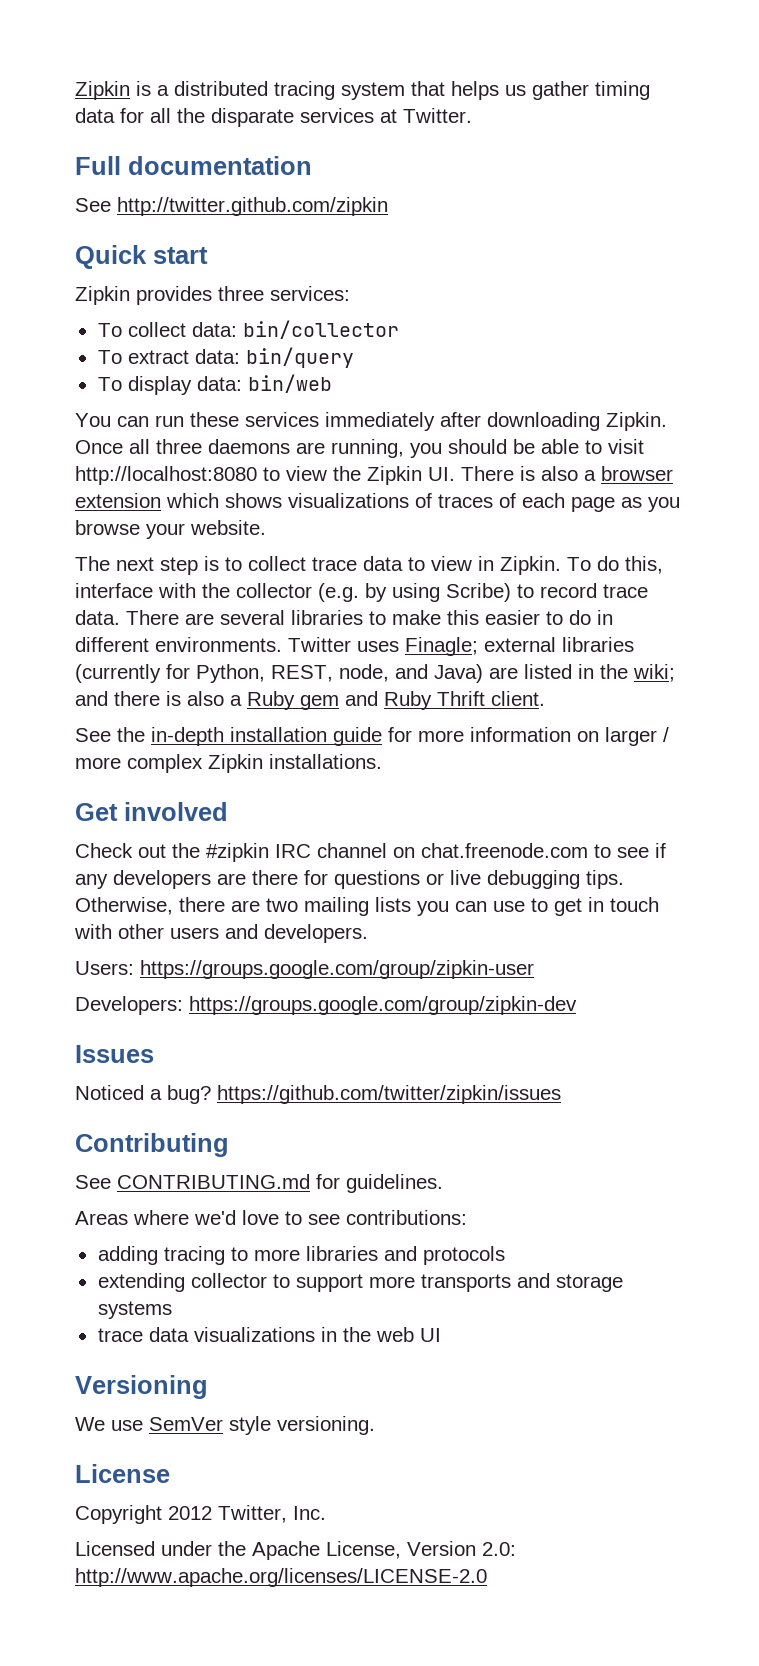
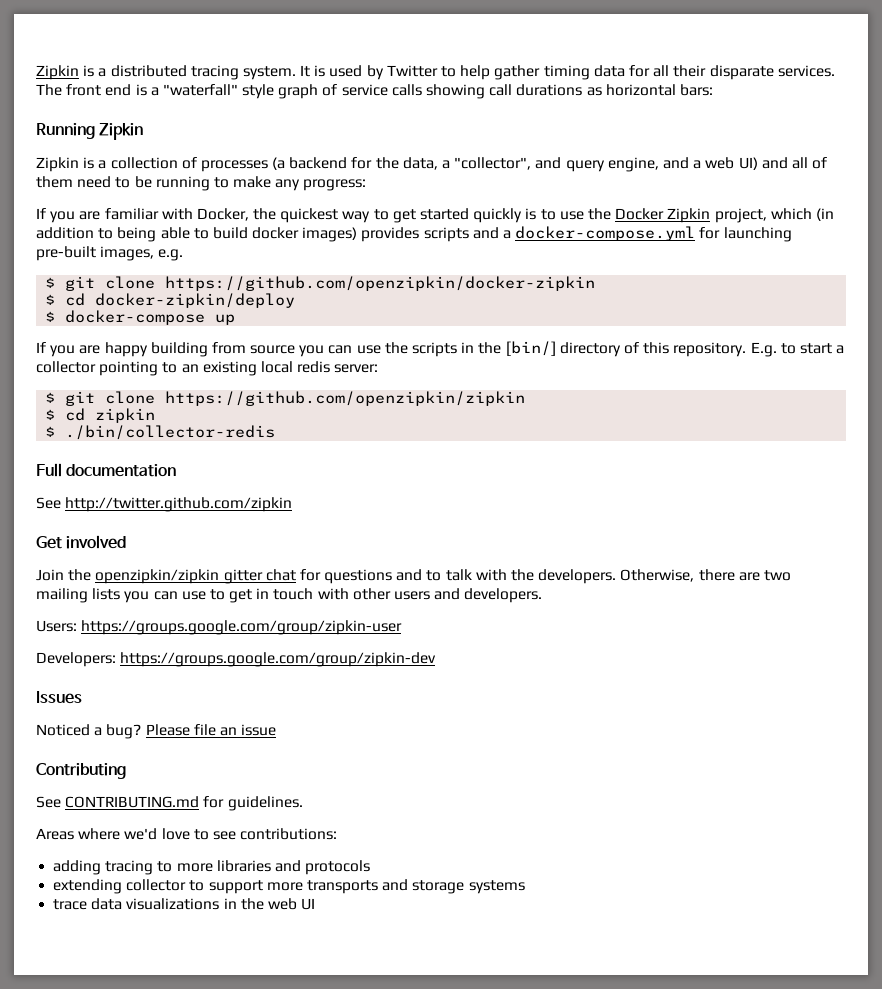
- Zipkin is a distributed tracing system that helps us gather timing data for all the disparate services at Twitter.
+ Zipkin is a distributed tracing system. It is used by Twitter to help gather timing data for all their disparate services. The front end is a "waterfall" style graph of service calls showing call durations as horizontal bars:
+ Running Zipkin
+ Zipkin is a collection of processes (a backend for the data, a "collector", and query engine, and a web UI) and all of them need to be running to make any progress:
+ If you are familiar with Docker, the quickest way to get started quickly is to use the Docker Zipkin project, which (in addition to being able to build docker images) provides scripts and a docker-compose.yml for launching pre-built images, e.g.
+ $ git clone https://github.com/openzipkin/docker-zipkin
+ $ cd docker-zipkin/deploy
+ $ docker-compose up
+ If you are happy building from source you can use the scripts in the [bin/] directory of this repository. E.g. to start a collector pointing to an existing local redis server:
+ $ git clone https://github.com/openzipkin/zipkin
+ $ cd zipkin
+ $ ./bin/collector-redis
  Full documentation
  See http://twitter.github.com/zipkin
- Quick start
- Zipkin provides three services:
- To collect data: bin/collector
- To extract data: bin/query
- To display data: bin/web
- You can run these services immediately after downloading Zipkin. Once all three daemons are running, you should be able to visit http://localhost:8080 to view the Zipkin UI. There is also a browser extension which shows visualizations of traces of each page as you browse your website.
- The next step is to collect trace data to view in Zipkin. To do this, interface with the collector (e.g. by using Scribe) to record trace data. There are several libraries to make this easier to do in different environments. Twitter uses Finagle; external libraries (currently for Python, REST, node, and Java) are listed in the wiki; and there is also a Ruby gem and Ruby Thrift client.
- See the in-depth installation guide for more information on larger / more complex Zipkin installations.
  Get involved
- Check out the #zipkin IRC channel on chat.freenode.com to see if any developers are there for questions or live debugging tips.
+ Join the openzipkin/zipkin gitter chat for questions and to talk with the developers.
- Noticed a bug? https://github.com/twitter/zipkin/issues
+ Noticed a bug? Please file an issue
- Versioning
- We use SemVer style versioning.
- License
- Copyright 2012 Twitter, Inc.
- Licensed under the Apache License, Version 2.0: http://www.apache.org/licenses/LICENSE-2.0

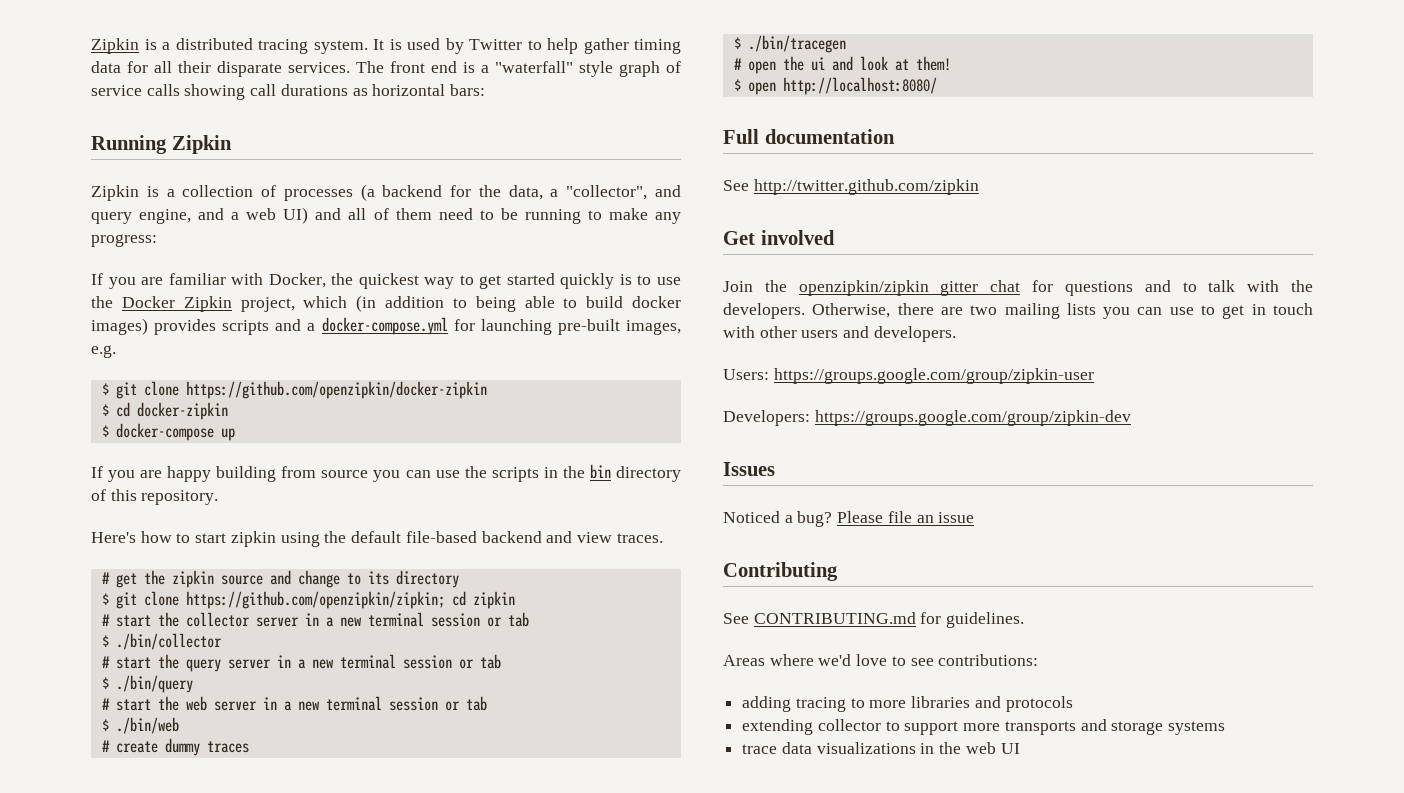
- $ cd docker-zipkin/deploy
+ $ cd docker-zipkin
- If you are happy building from source you can use the scripts in the [bin/] directory of this repository. E.g. to start a collector pointing to an existing local redis server:
- $ git clone https://github.com/openzipkin/zipkin
- $ cd zipkin
+ If you are happy building from source you can use the scripts in the bin directory of this repository.
+ Here's how to start zipkin using the default file-based backend and view traces.
+ # get the zipkin source and change to its directory
+ $ git clone https://github.com/openzipkin/zipkin; cd zipkin
- $ ./bin/collector-redis
+ # start the collector server in a new terminal session or tab
+ $ ./bin/collector
+ # start the query server in a new terminal session or tab
+ $ ./bin/query
+ # start the web server in a new terminal session or tab
+ $ ./bin/web
+ # create dummy traces
+ $ ./bin/tracegen
+ # open the ui and look at them!
+ $ open http://localhost:8080/

